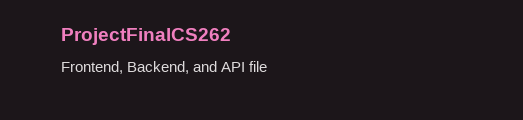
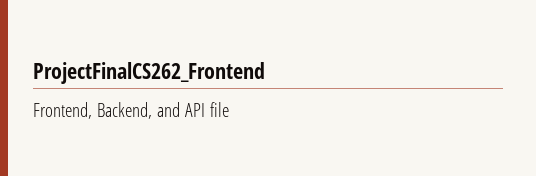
- ProjectFinalCS262
+ ProjectFinalCS262_Frontend

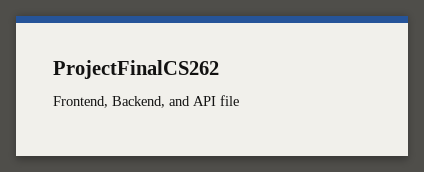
- ProjectFinalCS262_Frontend
+ ProjectFinalCS262

